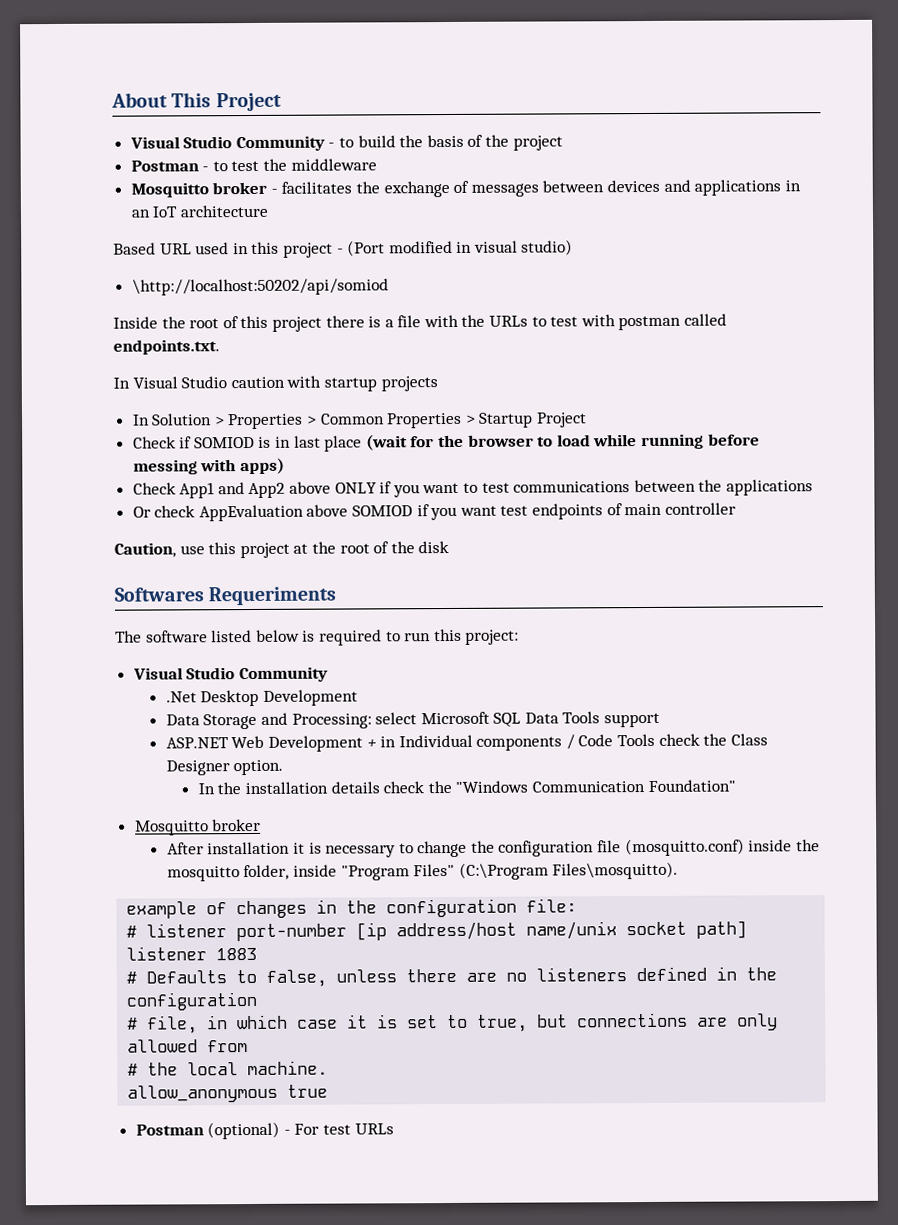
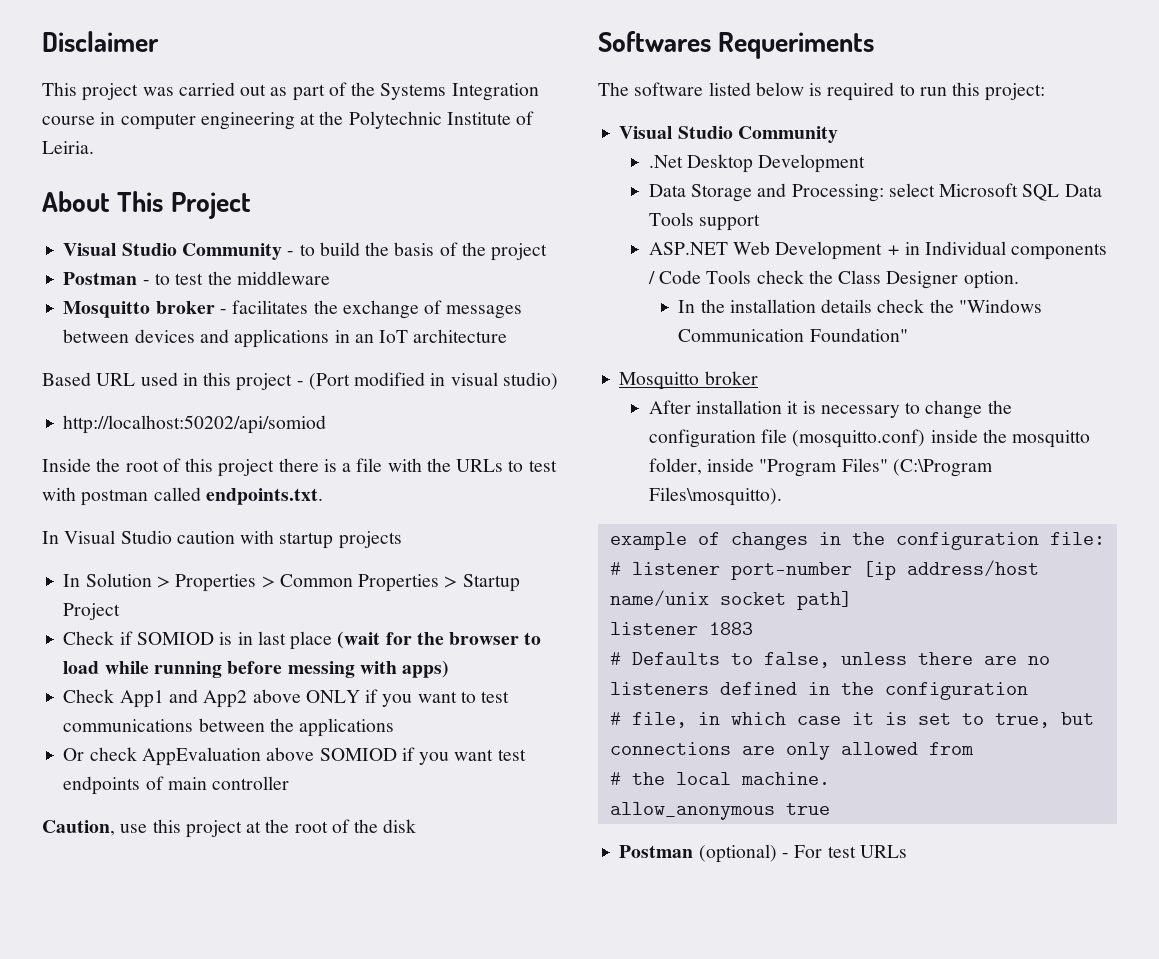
+ Disclaimer
+ This project was carried out as part of the Systems Integration course in computer engineering at the Polytechnic Institute of Leiria.
- \http://localhost:50202/api/somiod
+ http://localhost:50202/api/somiod

